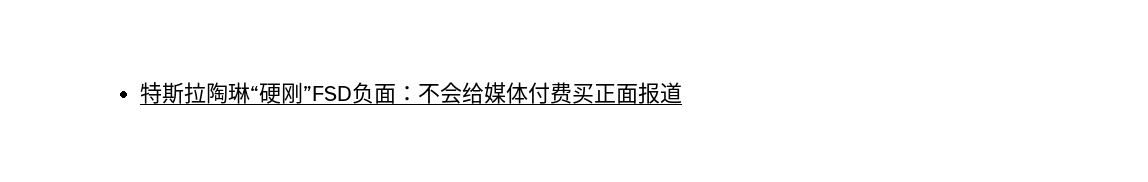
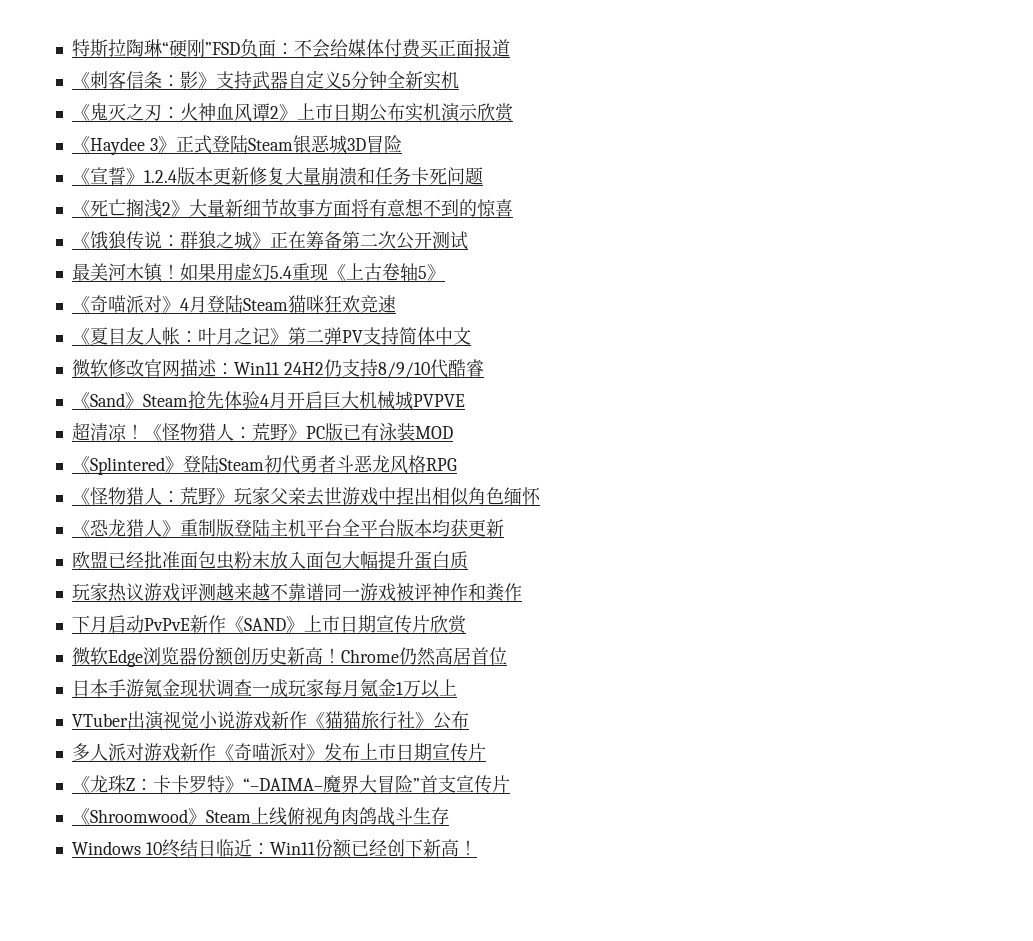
+ 《刺客信条：影》支持武器自定义5分钟全新实机
+ 《鬼灭之刃：火神血风谭2》上市日期公布实机演示欣赏
+ 《Haydee 3》正式登陆Steam银恶城3D冒险
+ 《宣誓》1.2.4版本更新修复大量崩溃和任务卡死问题
+ 《死亡搁浅2》大量新细节故事方面将有意想不到的惊喜
+ 《饿狼传说：群狼之城》正在筹备第二次公开测试
+ 最美河木镇！如果用虚幻5.4重现《上古卷轴5》
+ 《奇喵派对》4月登陆Steam猫咪狂欢竞速
+ 《夏目友人帐：叶月之记》第二弹PV支持简体中文
+ 微软修改官网描述：Win11 24H2仍支持8/9/10代酷睿
+ 《Sand》Steam抢先体验4月开启巨大机械城PVPVE
+ 超清凉！《怪物猎人：荒野》PC版已有泳装MOD
+ 《Splintered》登陆Steam初代勇者斗恶龙风格RPG
+ 《怪物猎人：荒野》玩家父亲去世游戏中捏出相似角色缅怀
+ 《恐龙猎人》重制版登陆主机平台全平台版本均获更新
+ 欧盟已经批准面包虫粉末放入面包大幅提升蛋白质
+ 玩家热议游戏评测越来越不靠谱同一游戏被评神作和粪作
+ 下月启动PvPvE新作《SAND》上市日期宣传片欣赏
+ 微软Edge浏览器份额创历史新高！Chrome仍然高居首位
+ 日本手游氪金现状调查一成玩家每月氪金1万以上
+ VTuber出演视觉小说游戏新作《猫猫旅行社》公布
+ 多人派对游戏新作《奇喵派对》发布上市日期宣传片
+ 《龙珠Z：卡卡罗特》“–DAIMA–魔界大冒险”首支宣传片
+ 《Shroomwood》Steam上线俯视角肉鸽战斗生存
+ Windows 10终结日临近：Win11份额已经创下新高！

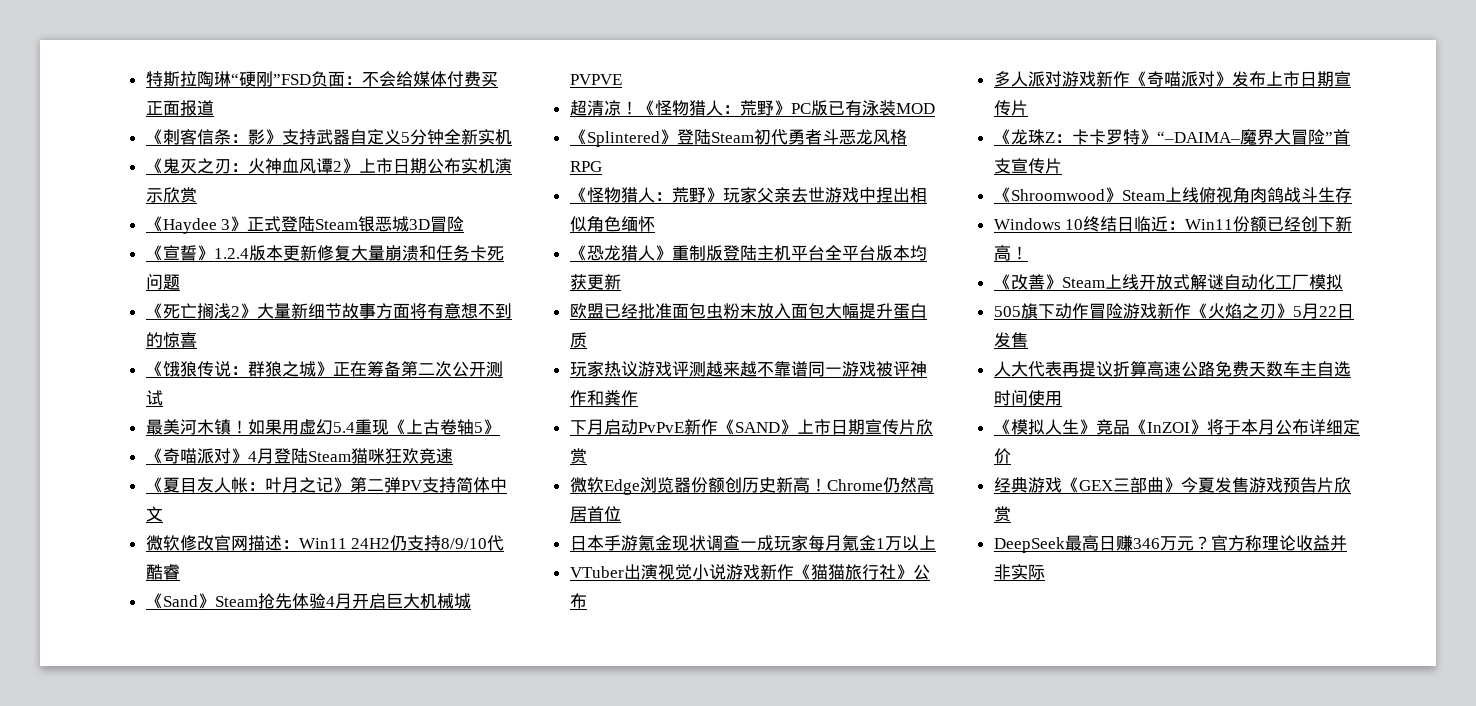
+ 《改善》Steam上线开放式解谜自动化工厂模拟
+ 505旗下动作冒险游戏新作《火焰之刃》5月22日发售
+ 人大代表再提议折算高速公路免费天数车主自选时间使用
+ 《模拟人生》竞品《InZOI》将于本月公布详细定价
+ 经典游戏《GEX三部曲》今夏发售游戏预告片欣赏
+ DeepSeek最高日赚346万元？官方称理论收益并非实际

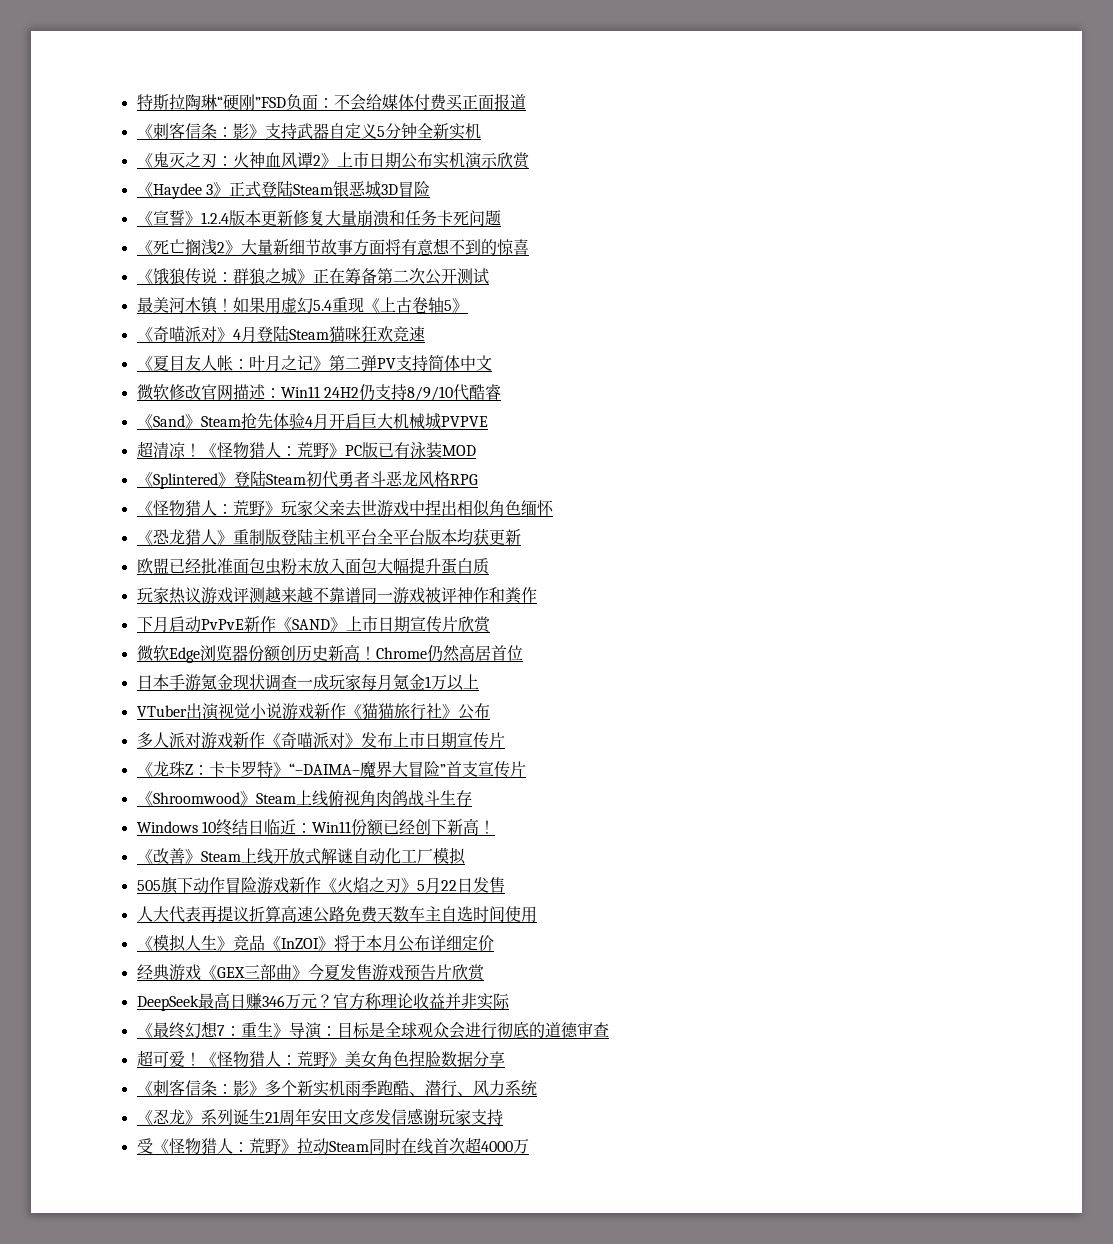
+ 《最终幻想7：重生》导演：目标是全球观众会进行彻底的道德审查
+ 超可爱！《怪物猎人：荒野》美女角色捏脸数据分享
+ 《刺客信条：影》多个新实机雨季跑酷、潜行、风力系统
+ 《忍龙》系列诞生21周年安田文彦发信感谢玩家支持
+ 受《怪物猎人：荒野》拉动Steam同时在线首次超4000万

